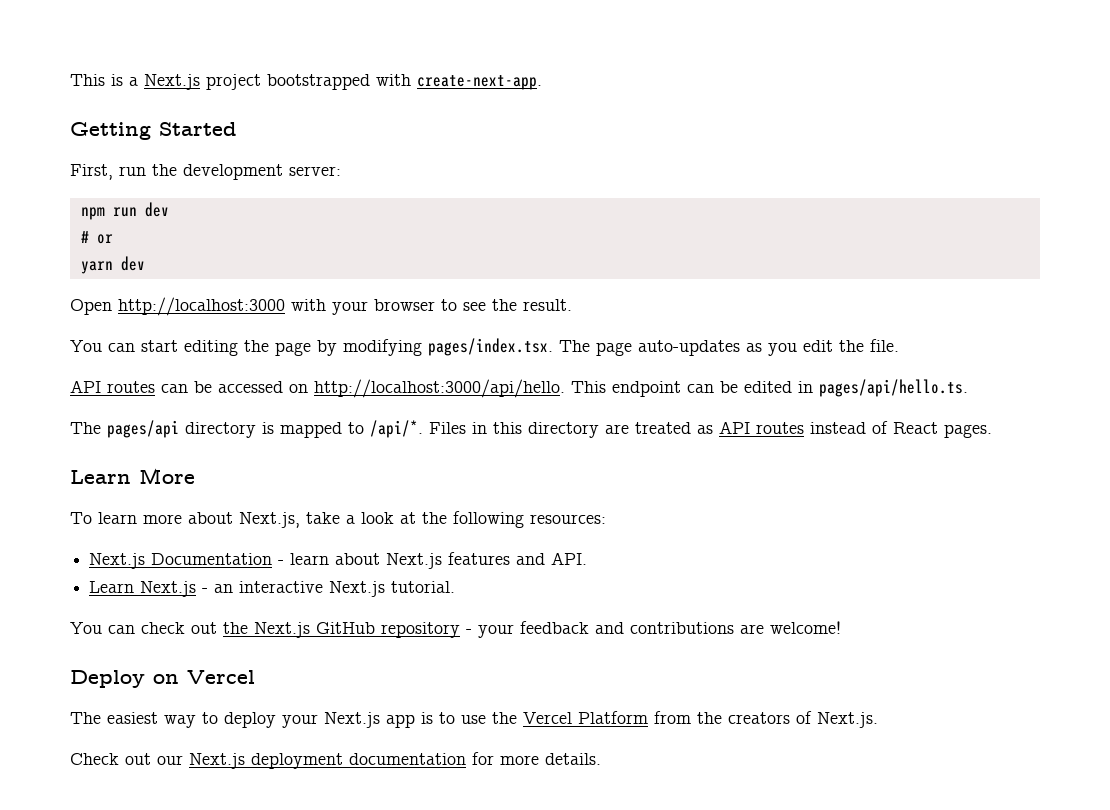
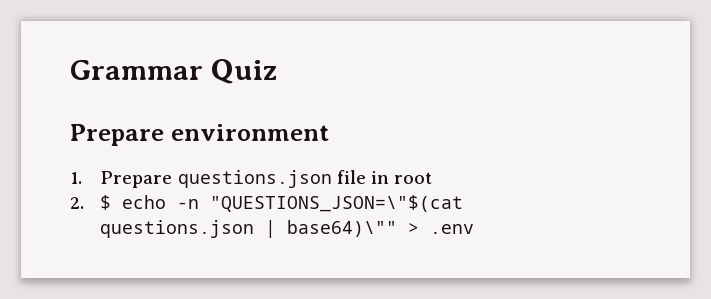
- This is a Next.js project bootstrapped with create-next-app.
- Getting Started
- First, run the development server:
- npm run dev
- # or
- yarn dev
- Open http://localhost:3000 with your browser to see the result.
- You can start editing the page by modifying pages/index.tsx. The page auto-updates as you edit the file.
- API routes can be accessed on http://localhost:3000/api/hello. This endpoint can be edited in pages/api/hello.ts.
- The pages/api directory is mapped to /api/*. Files in this directory are treated as API routes instead of React pages.
- Learn More
- To learn more about Next.js, take a look at the following resources:
- Next.js Documentation - learn about Next.js features and API.
- Learn Next.js - an interactive Next.js tutorial.
- You can check out the Next.js GitHub repository - your feedback and contributions are welcome!
- Deploy on Vercel
- The easiest way to deploy your Next.js app is to use the Vercel Platform from the creators of Next.js.
- Check out our Next.js deployment documentation for more details.
+ Grammar Quiz
+ Prepare environment
+ 1. Prepare questions.json file in root
+ 2. $ echo -n "QUESTIONS_JSON=\"$(cat questions.json | base64)\"" > .env

